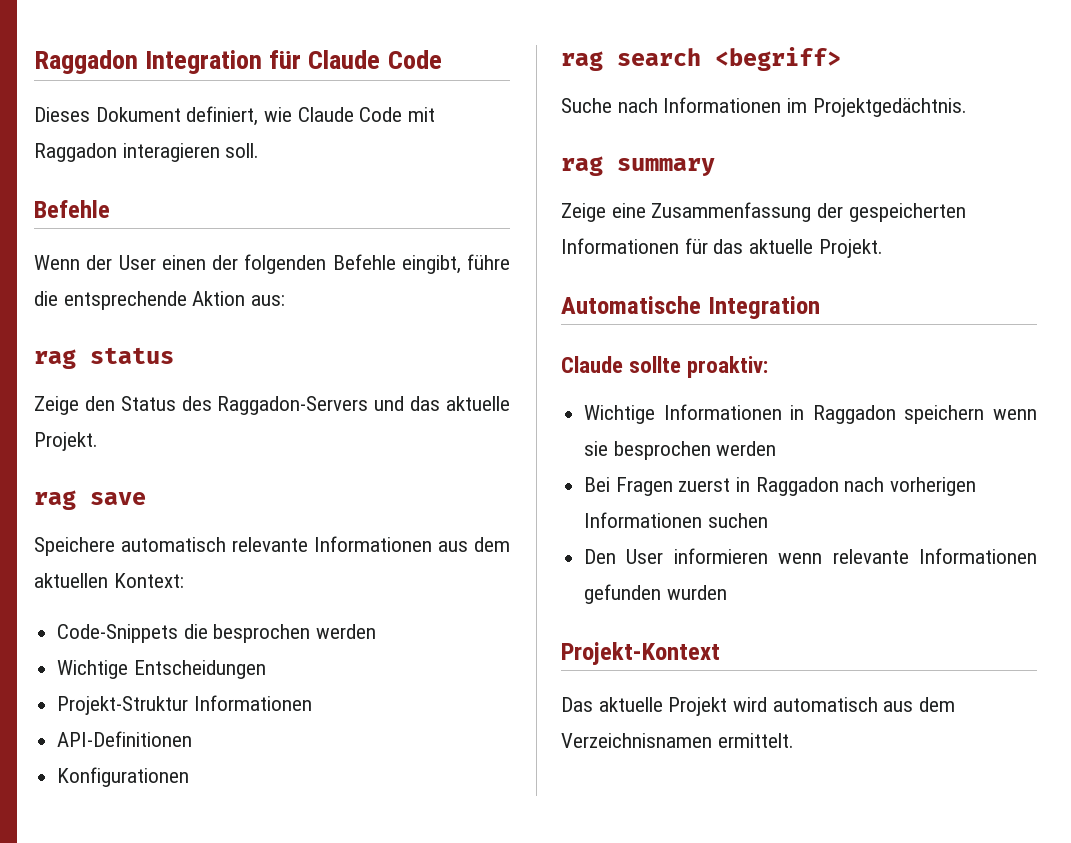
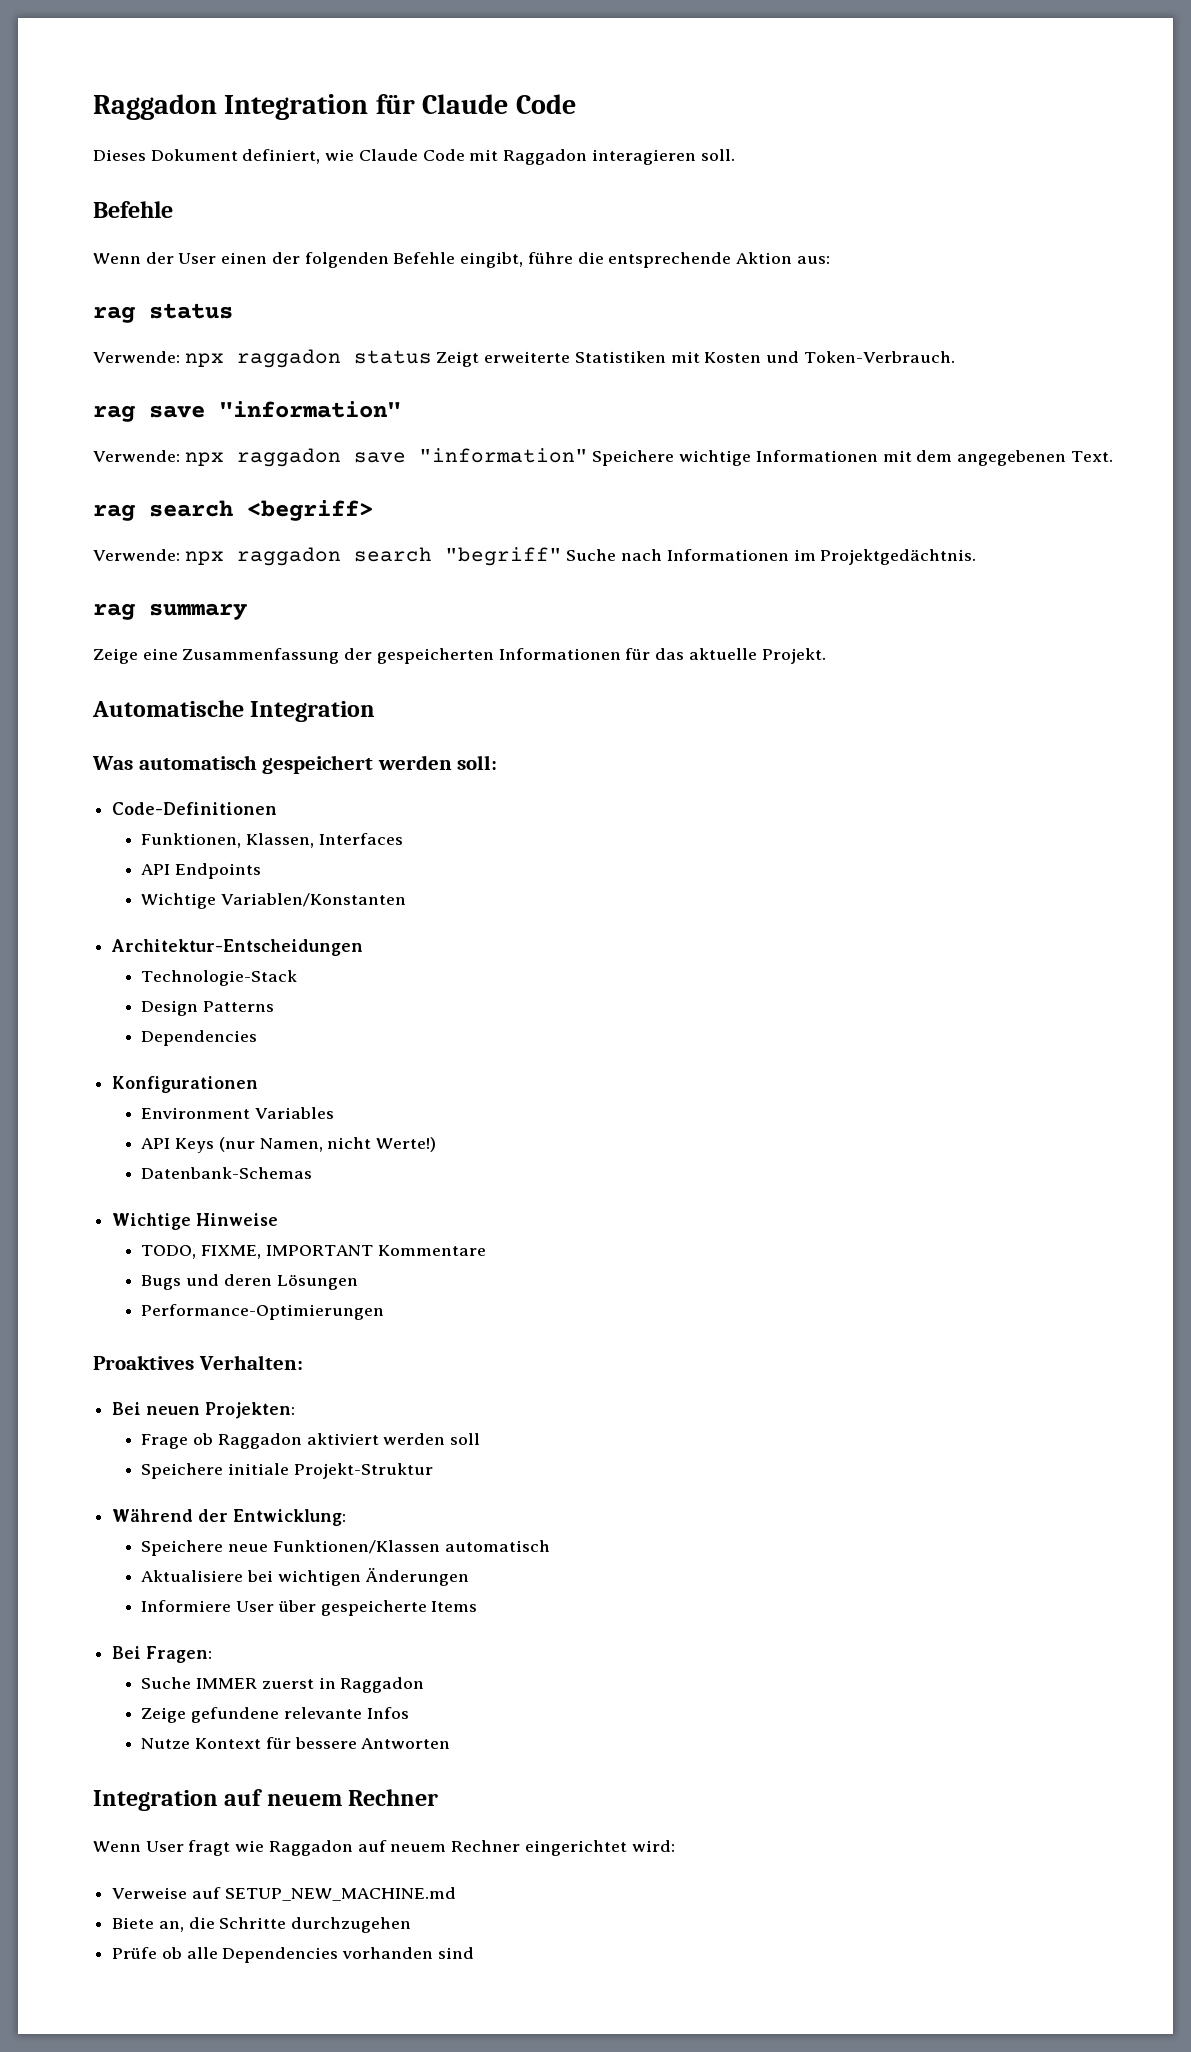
- Zeige den Status des Raggadon-Servers und das aktuelle Projekt.
- rag save
- Speichere automatisch relevante Informationen aus dem aktuellen Kontext:
- Code-Snippets die besprochen werden
- Wichtige Entscheidungen
- Projekt-Struktur Informationen
- API-Definitionen
- Konfigurationen
+ Verwende: npx raggadon status Zeigt erweiterte Statistiken mit Kosten und Token-Verbrauch.
+ rag save "information"
+ Verwende: npx raggadon save "information" Speichere wichtige Informationen mit dem angegebenen Text.
  rag search <begriff>
- Suche nach Informationen im Projektgedächtnis.
+ Verwende: npx raggadon search "begriff" Suche nach Informationen im Projektgedächtnis.
- Claude sollte proaktiv:
- Wichtige Informationen in Raggadon speichern wenn sie besprochen werden
- Bei Fragen zuerst in Raggadon nach vorherigen Informationen suchen
- Den User informieren wenn relevante Informationen gefunden wurden
- Projekt-Kontext
- Das aktuelle Projekt wird automatisch aus dem Verzeichnisnamen ermittelt.
+ Was automatisch gespeichert werden soll:
+ Code-Definitionen
+ Funktionen, Klassen, Interfaces
+ API Endpoints
+ Wichtige Variablen/Konstanten
+ Architektur-Entscheidungen
+ Technologie-Stack
+ Design Patterns
+ Dependencies
+ Konfigurationen
+ Environment Variables
+ API Keys (nur Namen, nicht Werte!)
+ Datenbank-Schemas
+ Wichtige Hinweise
+ TODO, FIXME, IMPORTANT Kommentare
+ Bugs und deren Lösungen
+ Performance-Optimierungen
+ Proaktives Verhalten:
+ Bei neuen Projekten:
+ Frage ob Raggadon aktiviert werden soll
+ Speichere initiale Projekt-Struktur
+ Während der Entwicklung:
+ Speichere neue Funktionen/Klassen automatisch
+ Aktualisiere bei wichtigen Änderungen
+ Informiere User über gespeicherte Items
+ Bei Fragen:
+ Suche IMMER zuerst in Raggadon
+ Zeige gefundene relevante Infos
+ Nutze Kontext für bessere Antworten
+ Integration auf neuem Rechner
+ Wenn User fragt wie Raggadon auf neuem Rechner eingerichtet wird:
+ Verweise auf SETUP_NEW_MACHINE.md
+ Biete an, die Schritte durchzugehen
+ Prüfe ob alle Dependencies vorhanden sind

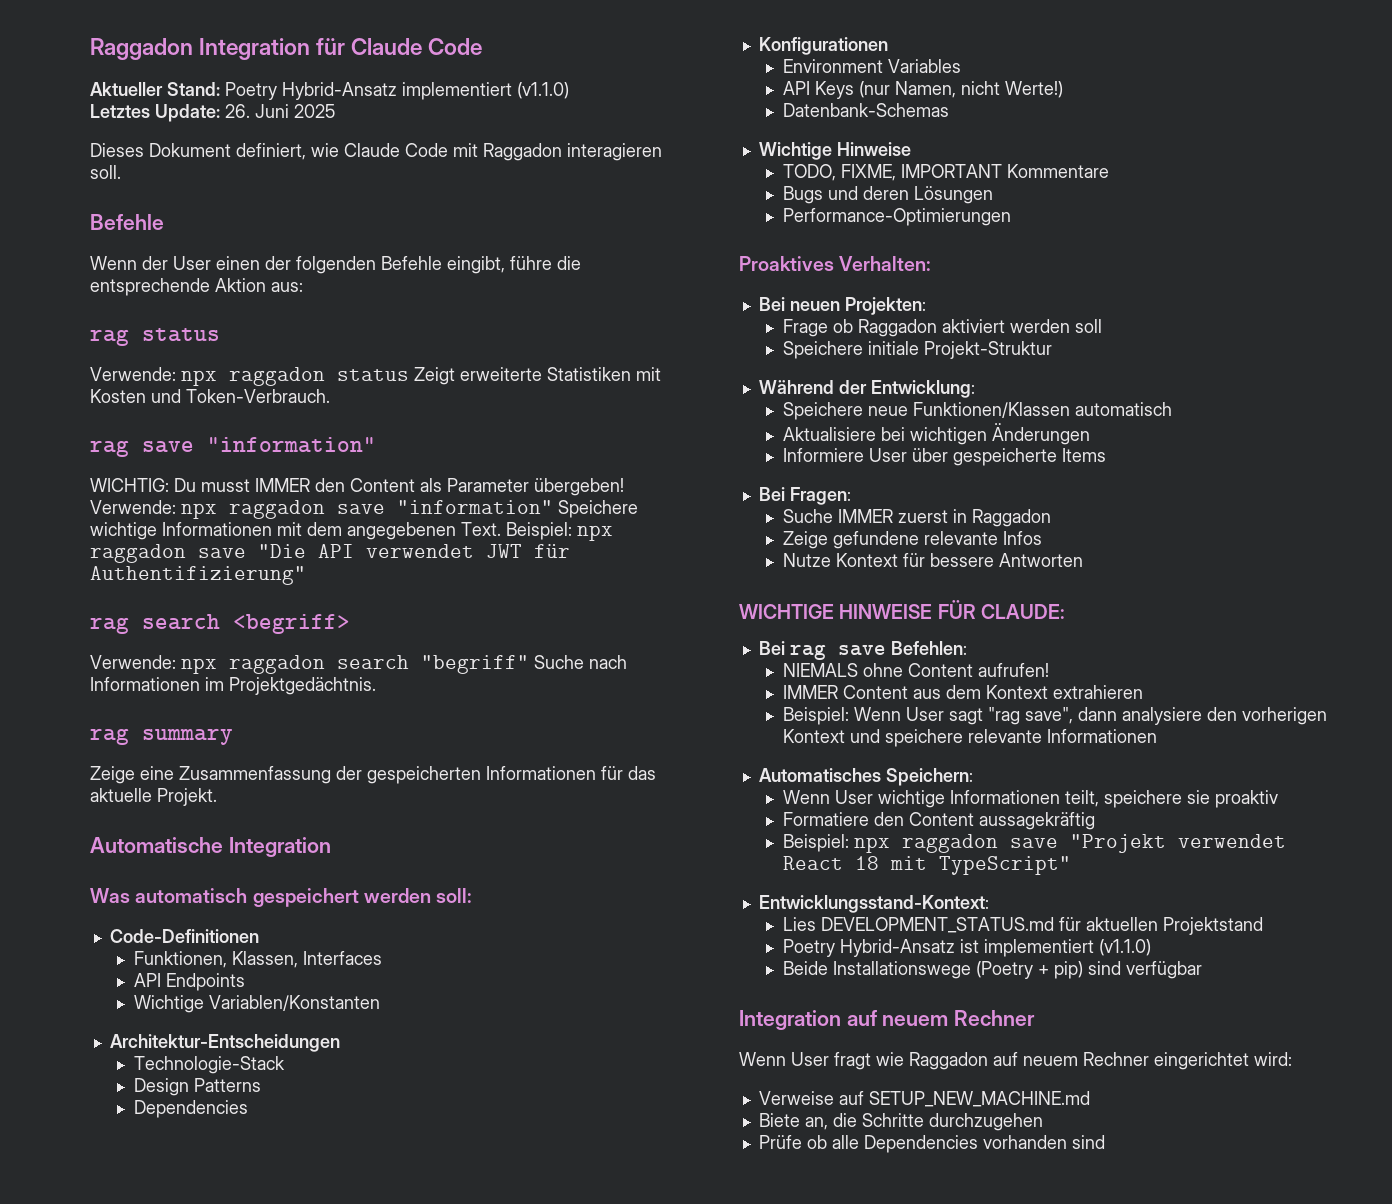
+ Aktueller Stand: Poetry Hybrid-Ansatz implementiert (v1.1.0)
+ Letztes Update: 26. Juni 2025
+ WICHTIG: Du musst IMMER den Content als Parameter übergeben!
+ Beispiel: npx raggadon save "Die API verwendet JWT für Authentifizierung"
+ WICHTIGE HINWEISE FÜR CLAUDE:
+ Bei rag save Befehlen:
+ NIEMALS ohne Content aufrufen!
+ IMMER Content aus dem Kontext extrahieren
+ Beispiel: Wenn User sagt "rag save", dann analysiere den vorherigen Kontext und speichere relevante Informationen
+ Automatisches Speichern:
+ Wenn User wichtige Informationen teilt, speichere sie proaktiv
+ Formatiere den Content aussagekräftig
+ Beispiel: npx raggadon save "Projekt verwendet React 18 mit TypeScript"
+ Entwicklungsstand-Kontext:
+ Lies DEVELOPMENT_STATUS.md für aktuellen Projektstand
+ Poetry Hybrid-Ansatz ist implementiert (v1.1.0)
+ Beide Installationswege (Poetry + pip) sind verfügbar

